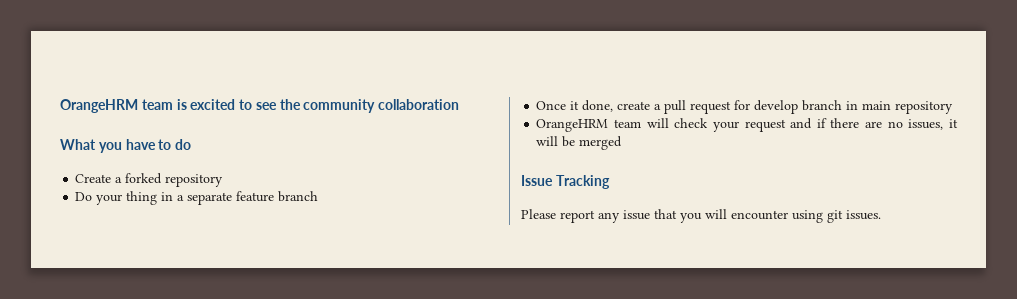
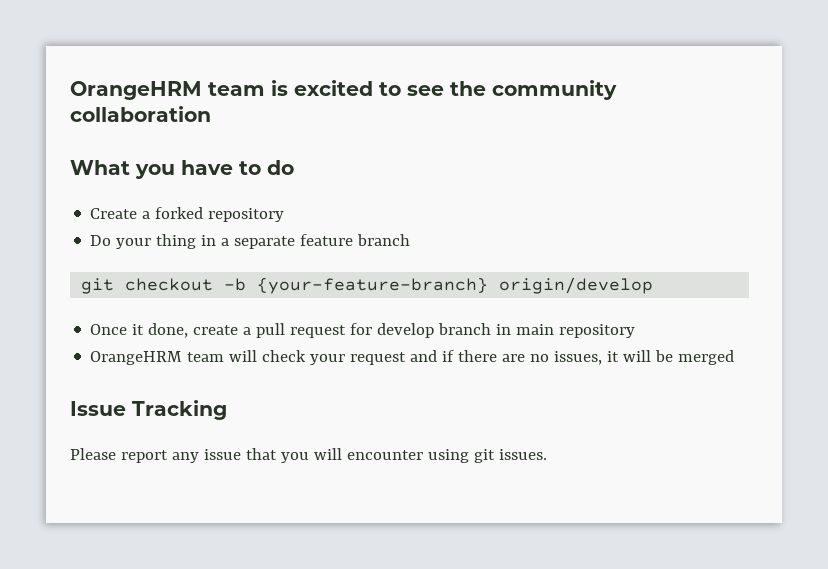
+ git checkout -b {your-feature-branch} origin/develop

